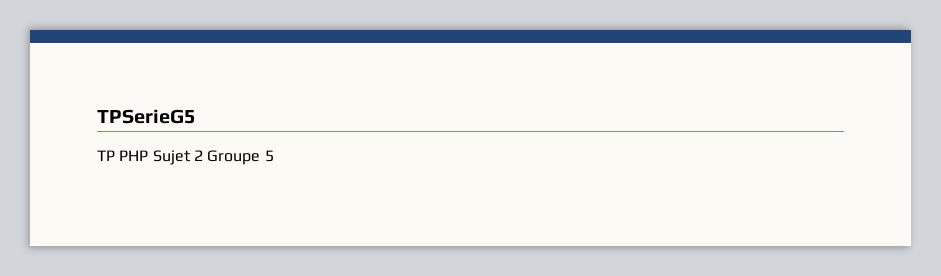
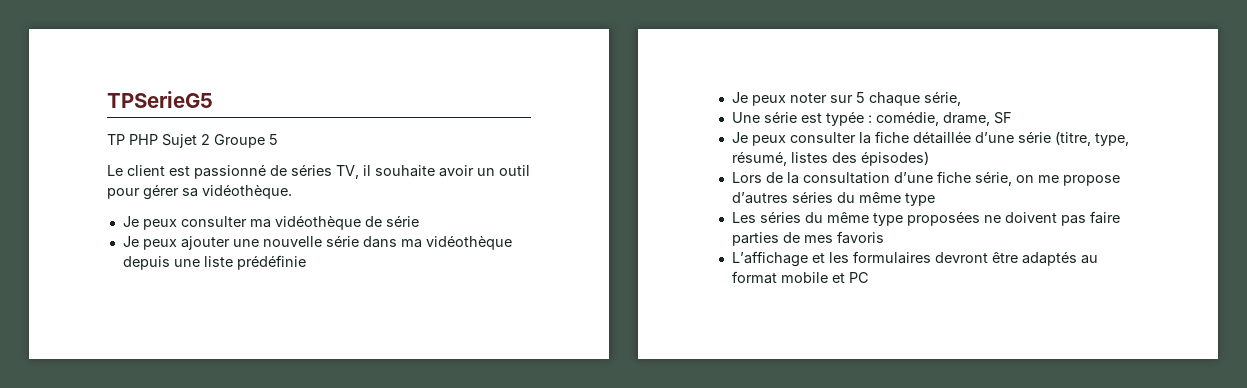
+ Le client est passionné de séries TV, il souhaite avoir un outil pour gérer sa vidéothèque.
+ Je peux consulter ma vidéothèque de série
+ Je peux ajouter une nouvelle série dans ma vidéothèque depuis une liste prédéfinie
+ Je peux noter sur 5 chaque série,
+ Une série est typée : comédie, drame, SF
+ Je peux consulter la fiche détaillée d’une série (titre, type, résumé, listes des épisodes)
+ Lors de la consultation d’une fiche série, on me propose d’autres séries du même type
+ Les séries du même type proposées ne doivent pas faire parties de mes favoris
+ L’affichage et les formulaires devront être adaptés au format mobile et PC

